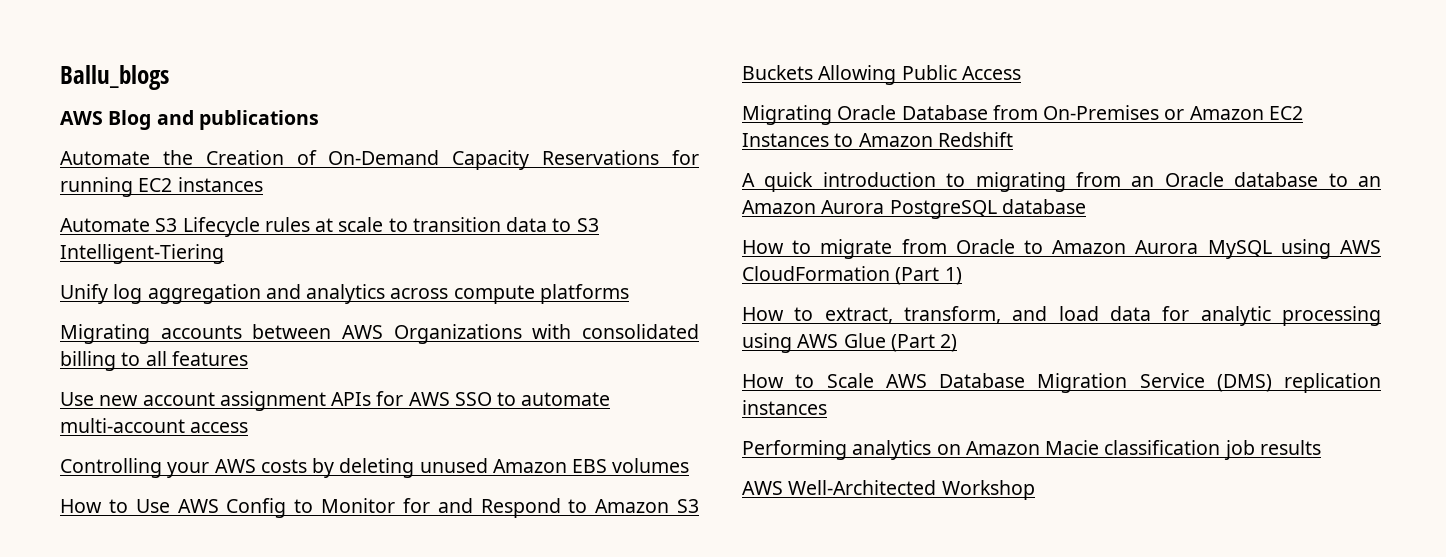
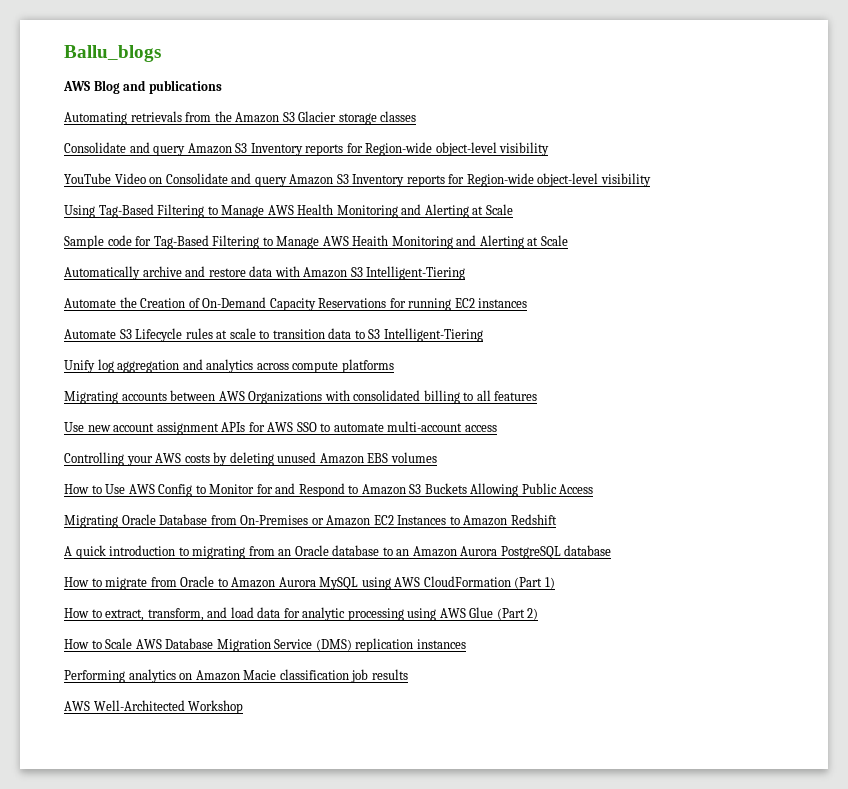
+ Automating retrievals from the Amazon S3 Glacier storage classes
+ Consolidate and query Amazon S3 Inventory reports for Region-wide object-level visibility
+ YouTube Video on Consolidate and query Amazon S3 Inventory reports for Region-wide object-level visibility
+ Using Tag-Based Filtering to Manage AWS Health Monitoring and Alerting at Scale
+ Sample code for Tag-Based Filtering to Manage AWS Heaith Monitoring and Alerting at Scale
+ Automatically archive and restore data with Amazon S3 Intelligent-Tiering

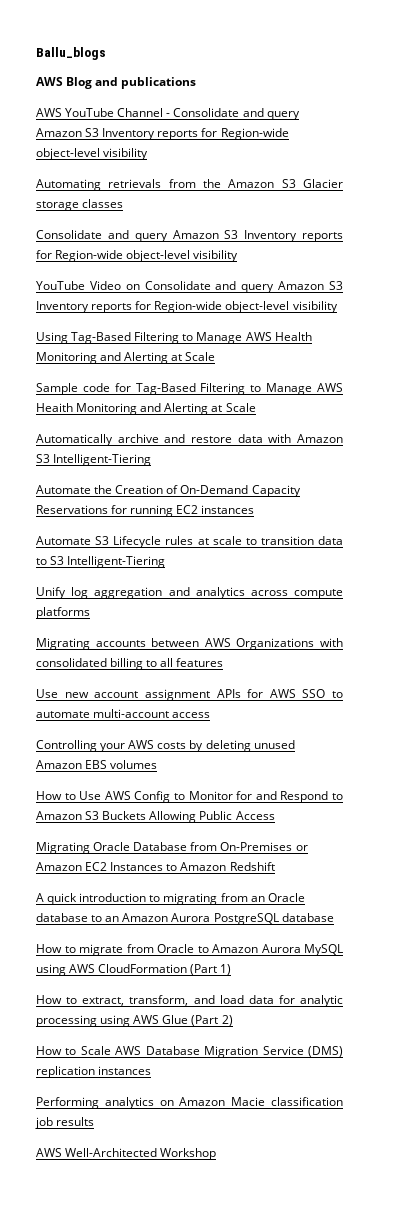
+ AWS YouTube Channel - Consolidate and query Amazon S3 Inventory reports for Region-wide object-level visibility

